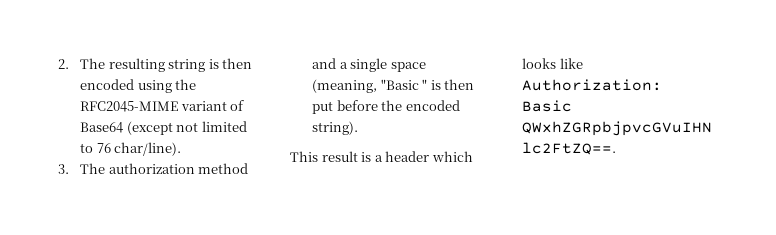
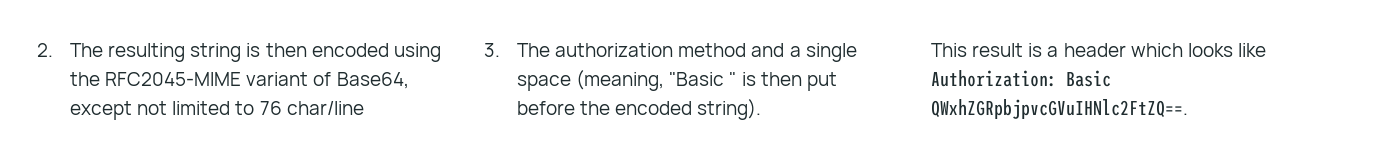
- 2. The resulting string is then encoded using the RFC2045-MIME variant of Base64 (except not limited to 76 char/line).
+ 2. The resulting string is then encoded using the RFC2045-MIME variant of Base64, except not limited to 76 char/line

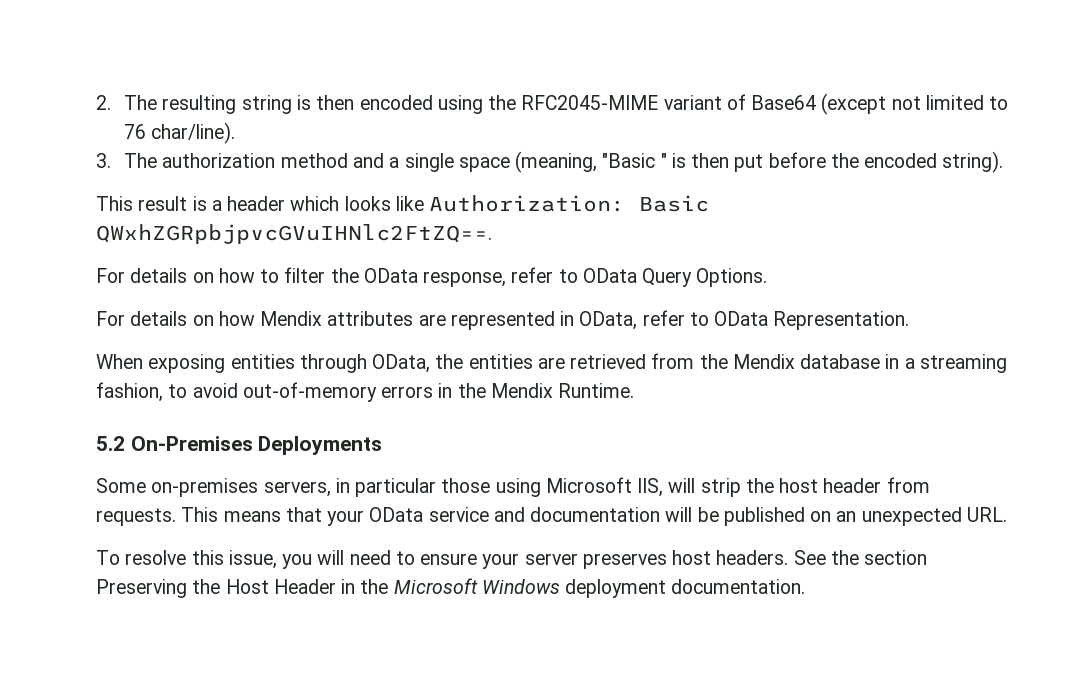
- 2. The resulting string is then encoded using the RFC2045-MIME variant of Base64, except not limited to 76 char/line
+ 2. The resulting string is then encoded using the RFC2045-MIME variant of Base64 (except not limited to 76 char/line).
+ For details on how to filter the OData response, refer to OData Query Options.
+ For details on how Mendix attributes are represented in OData, refer to OData Representation.
+ When exposing entities through OData, the entities are retrieved from the Mendix database in a streaming fashion, to avoid out-of-memory errors in the Mendix Runtime.
+ 5.2 On-Premises Deployments
+ Some on-premises servers, in particular those using Microsoft IIS, will strip the host header from requests. This means that your OData service and documentation will be published on an unexpected URL.
+ To resolve this issue, you will need to ensure your server preserves host headers. See the section Preserving the Host Header in the Microsoft Windows deployment documentation.

